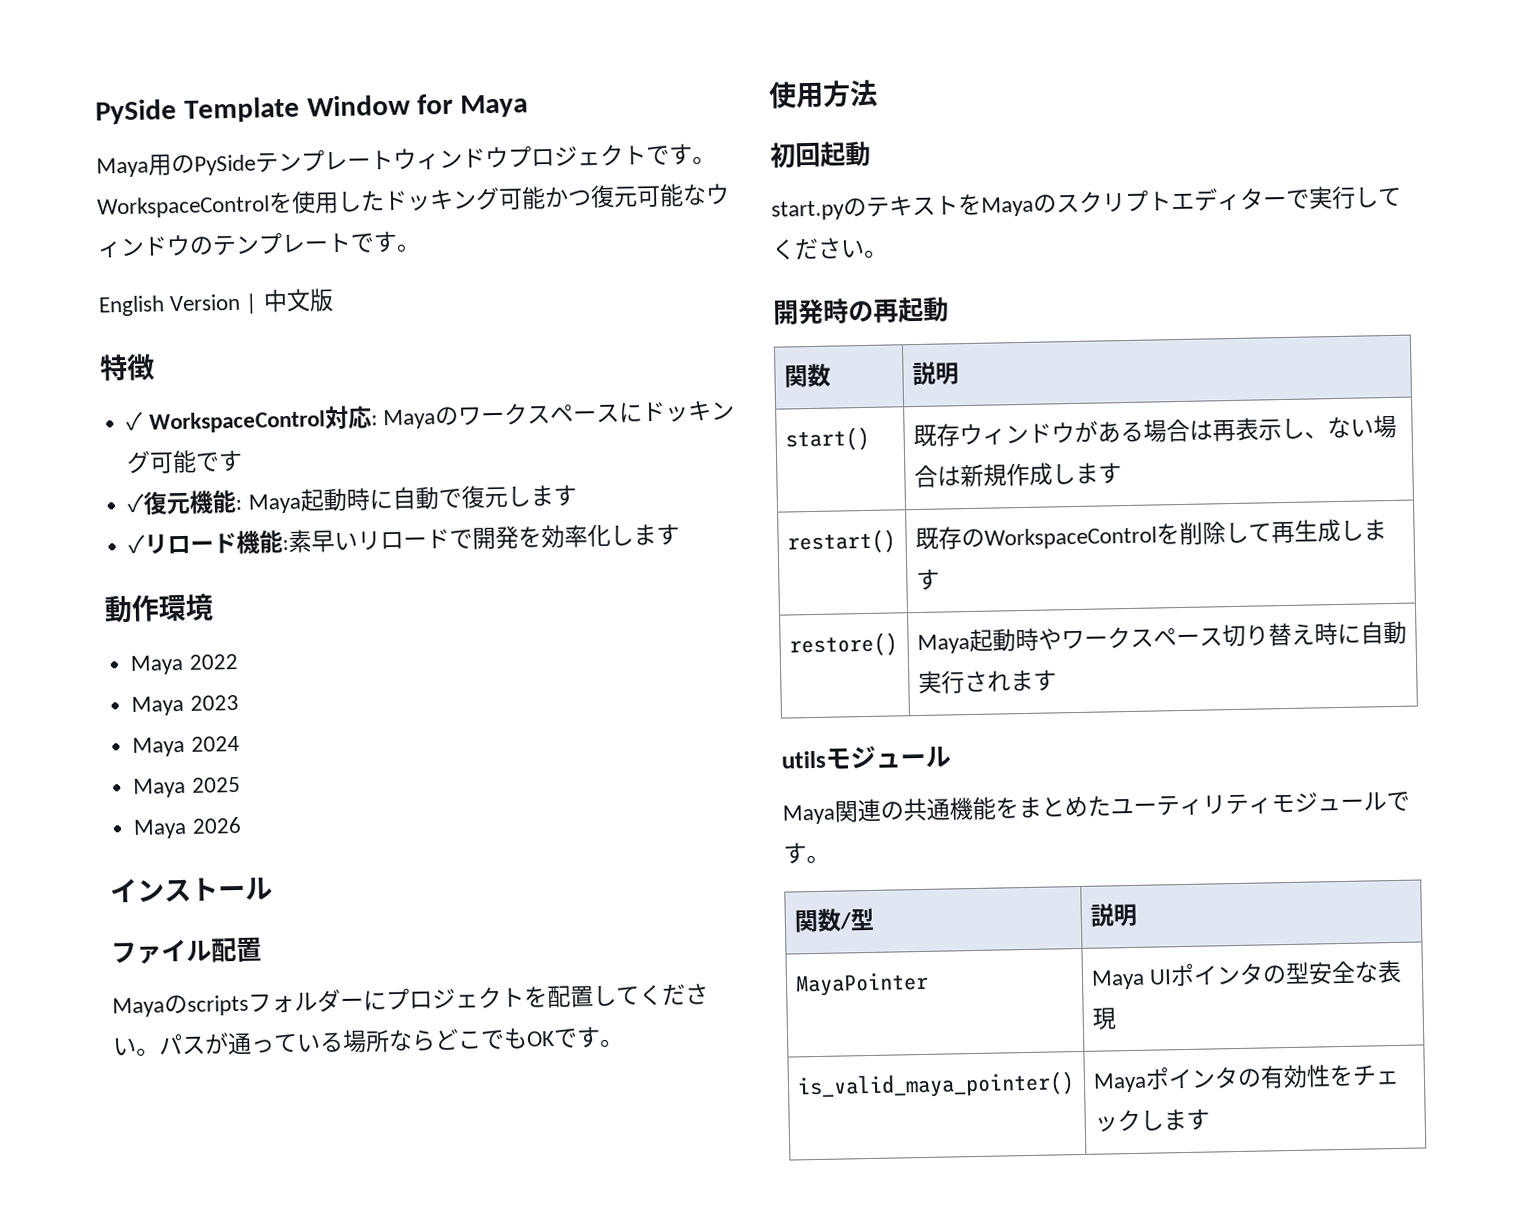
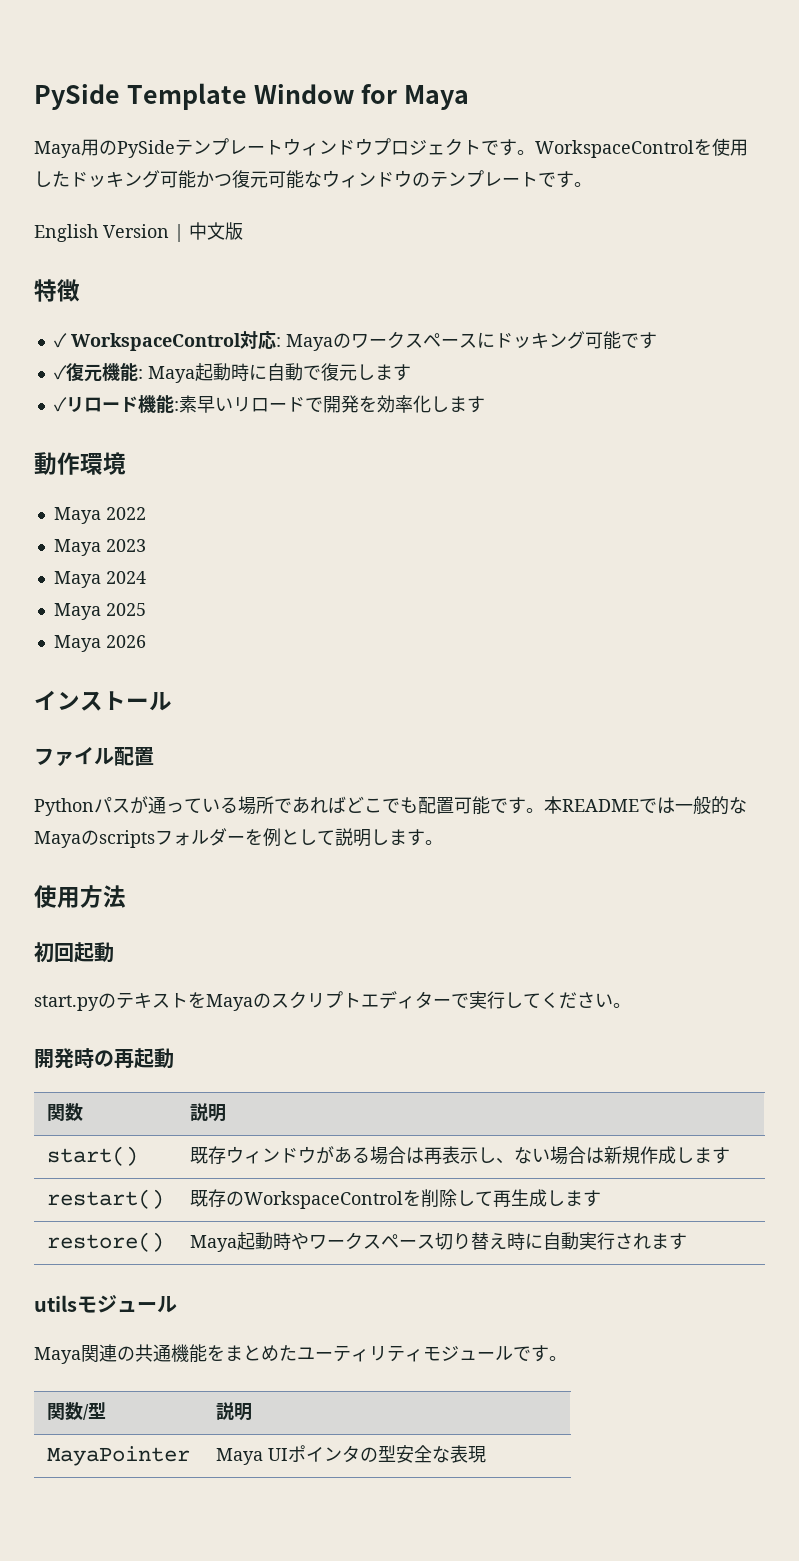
- Mayaのscriptsフォルダーにプロジェクトを配置してください。パスが通っている場所ならどこでもOKです。
+ Pythonパスが通っている場所であればどこでも配置可能です。本READMEでは一般的なMayaのscriptsフォルダーを例として説明します。
- is_valid_maya_pointer() | Mayaポインタの有効性をチェックします

